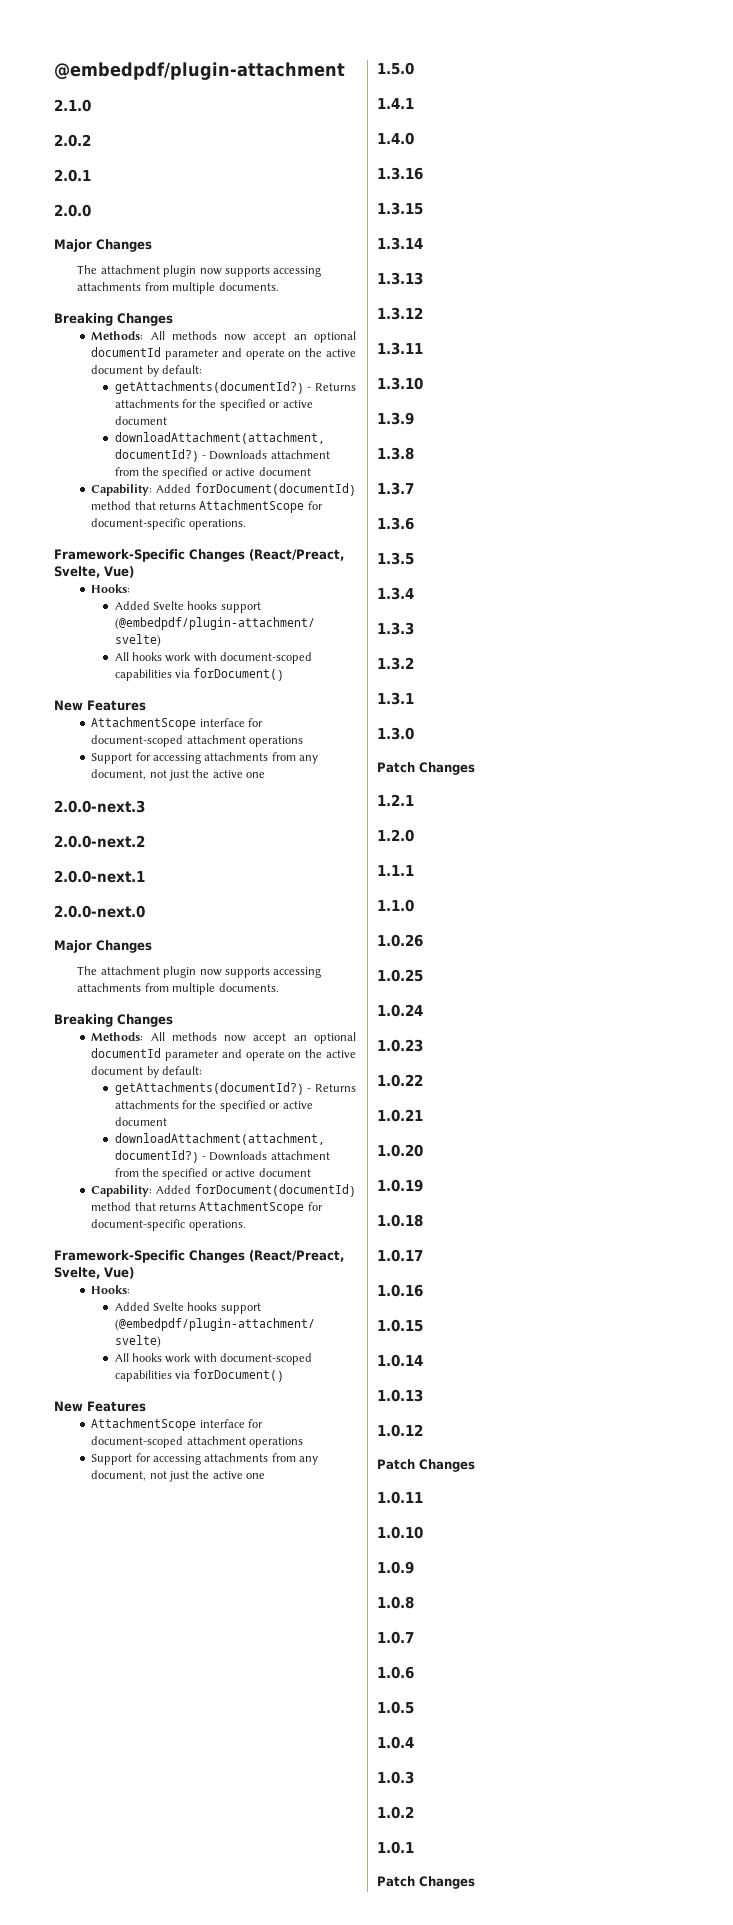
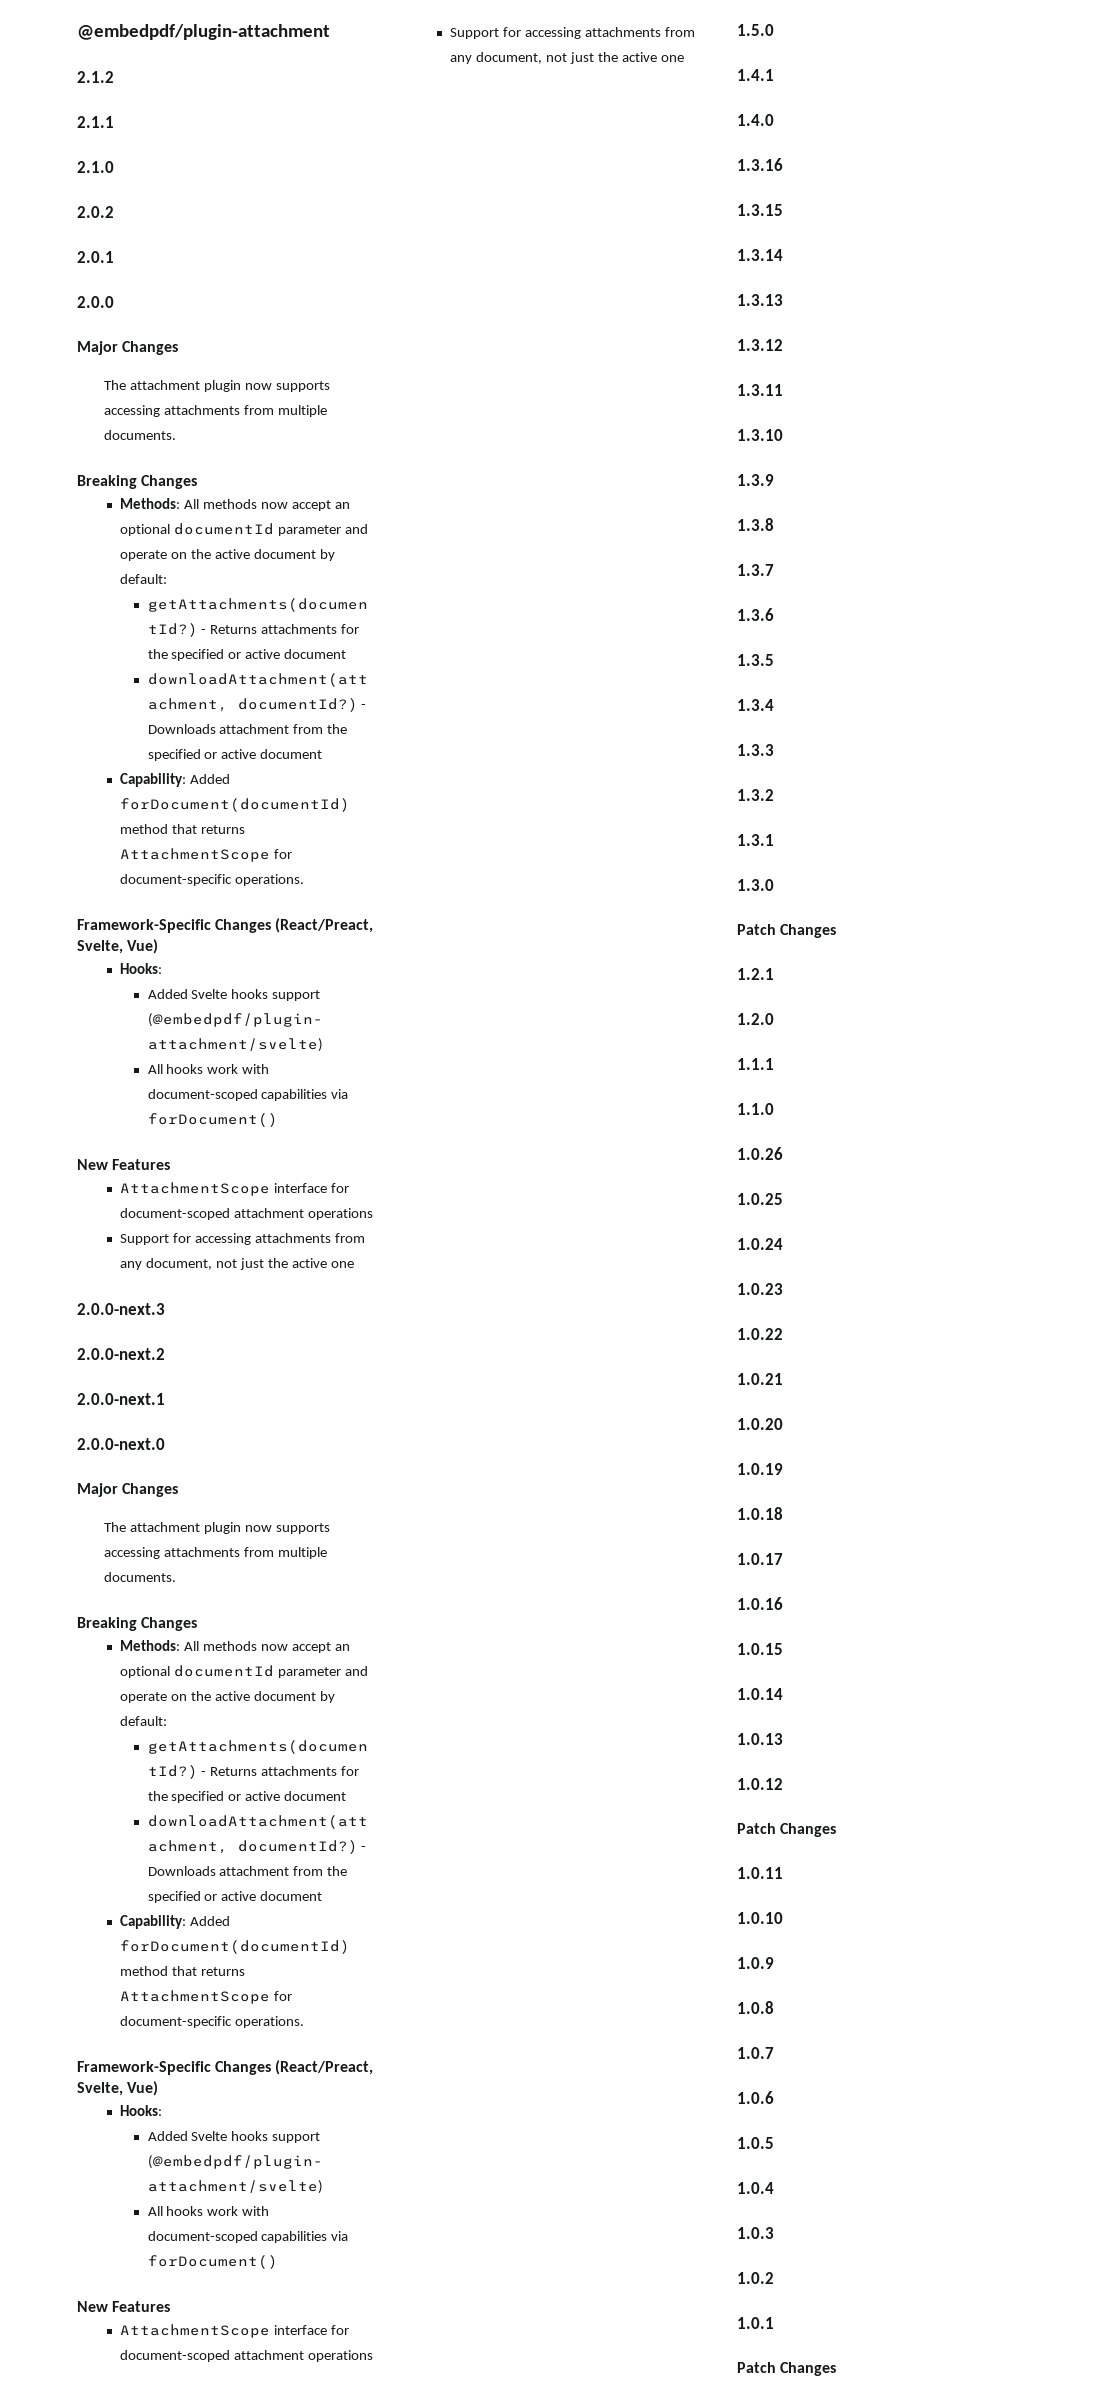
+ 2.1.2
+ 2.1.1

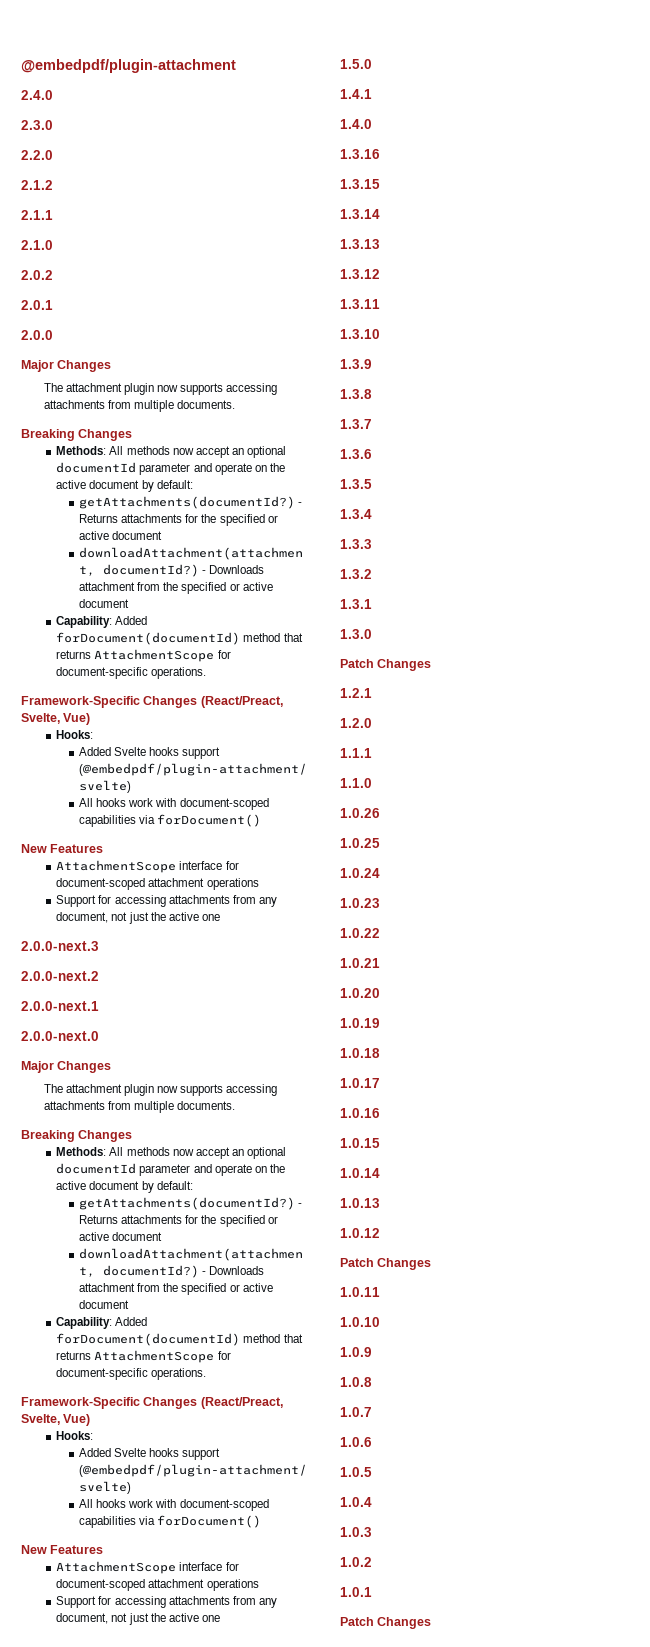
+ 2.4.0
+ 2.3.0
+ 2.2.0

